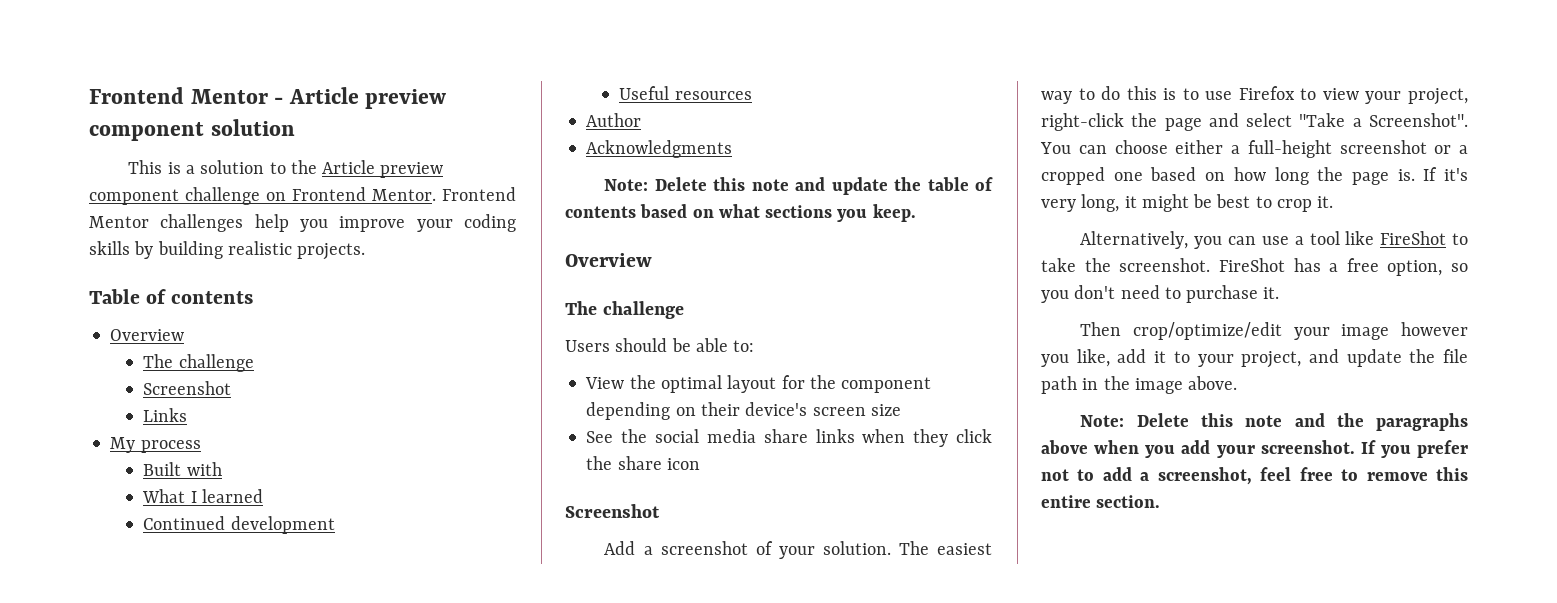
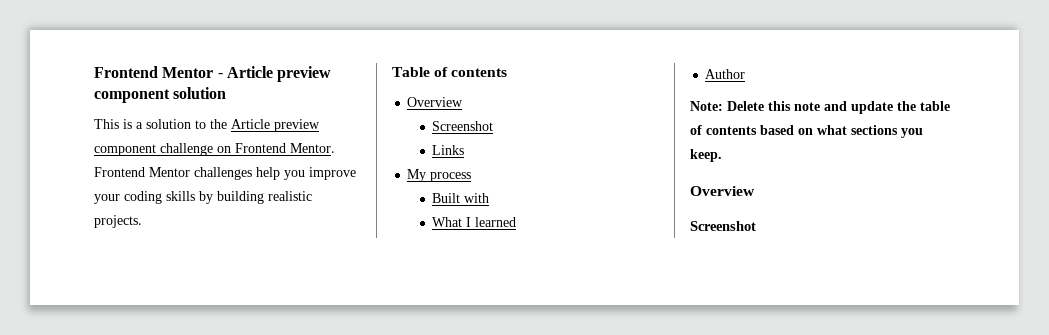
  Table of contents
  Overview
- The challenge
- Continued development
- Useful resources
- Acknowledgments
  Note: Delete this note and update the table of contents based on what sections you keep.
  Overview
- The challenge
- Users should be able to:
- View the optimal layout for the component depending on their device's screen size
- See the social media share links when they click the share icon
  Screenshot
- Add a screenshot of your solution. The easiest way to do this is to use Firefox to view your project, right-click the page and select "Take a Screenshot". You can choose either a full-height screenshot or a cropped one based on how long the page is. If it's very long, it might be best to crop it.
- Alternatively, you can use a tool like FireShot to take the screenshot. FireShot has a free option, so you don't need to purchase it.
- Then crop/optimize/edit your image however you like, add it to your project, and update the file path in the image above.
- Note: Delete this note and the paragraphs above when you add your screenshot. If you prefer not to add a screenshot, feel free to remove this entire section.

